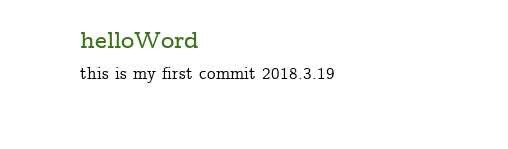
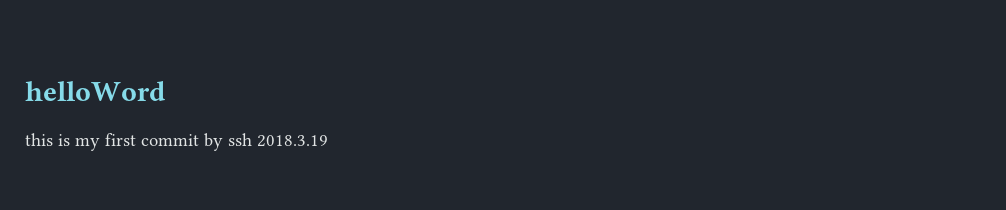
- this is my first commit 2018.3.19
+ this is my first commit by ssh 2018.3.19

